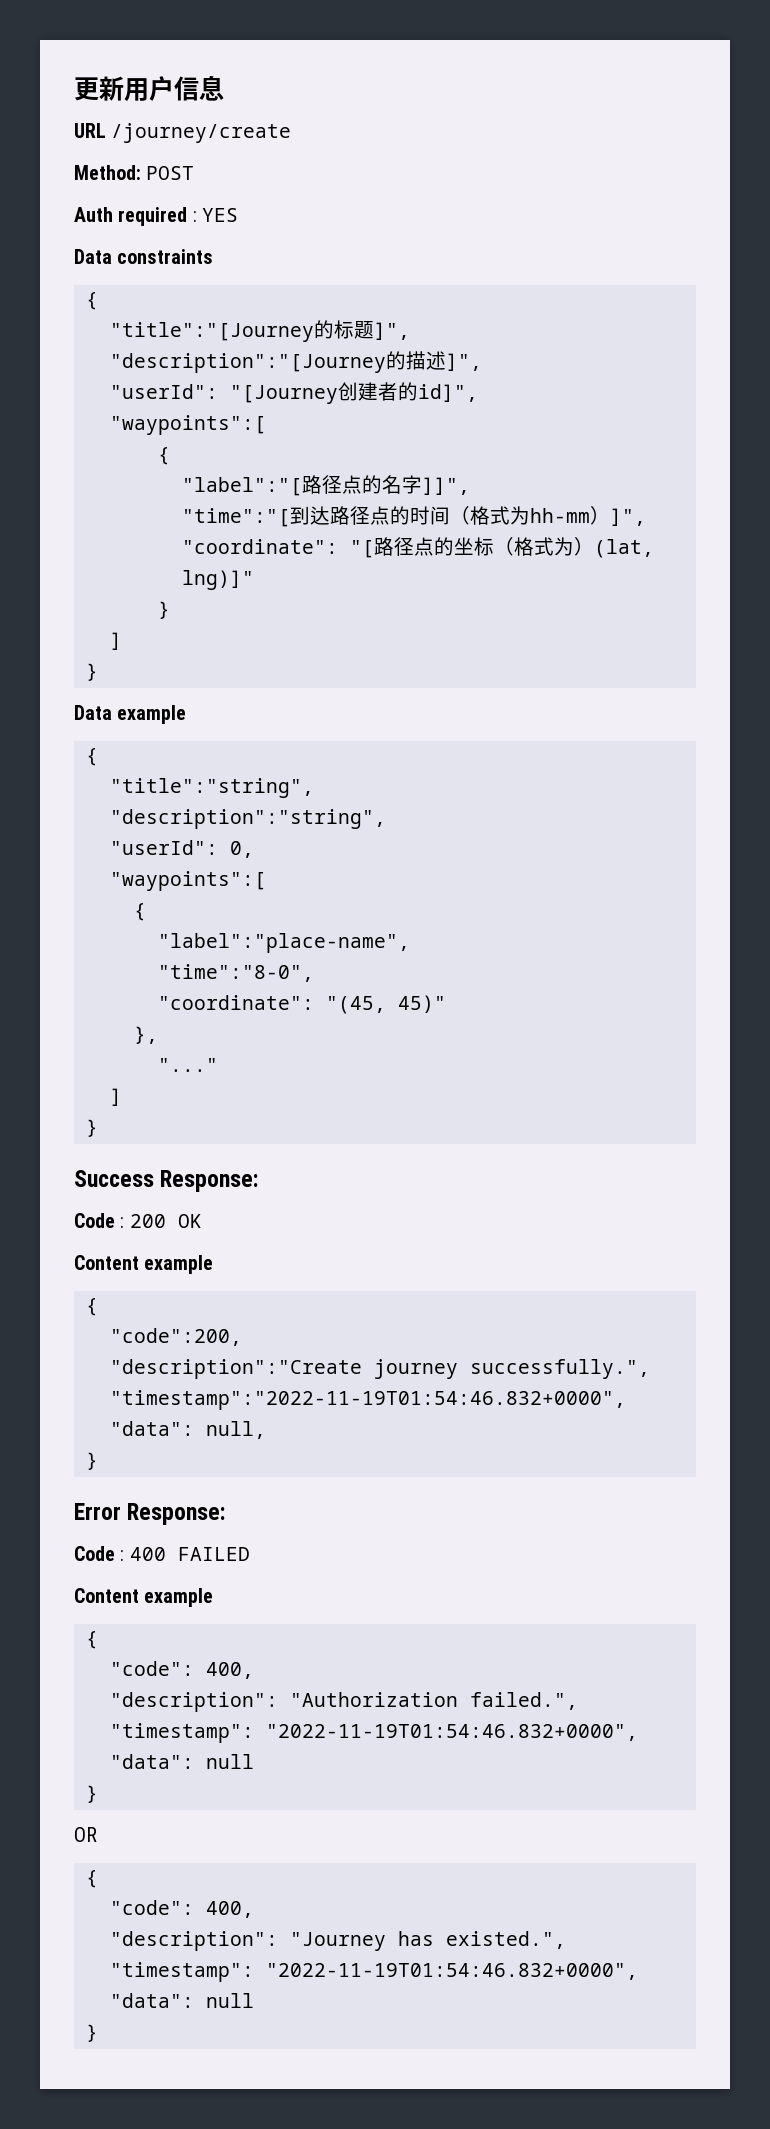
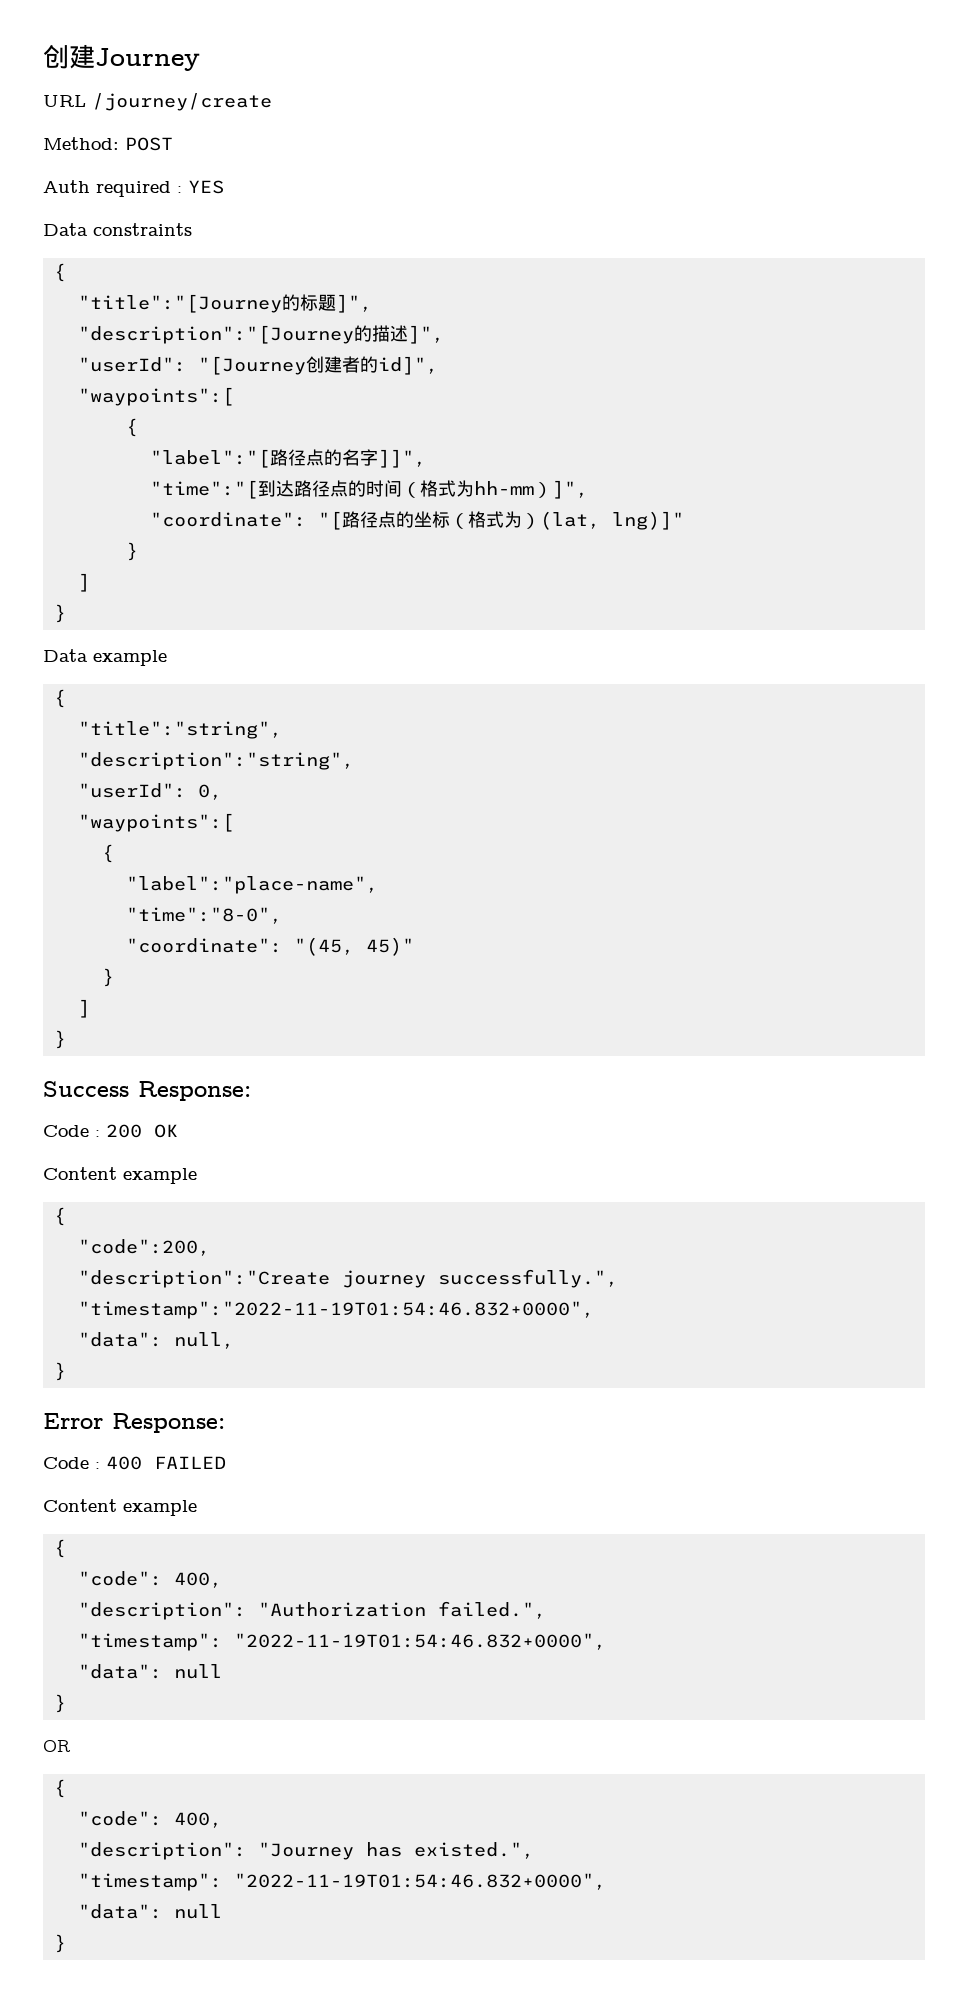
- 更新用户信息
+ 创建Journey
  "coordinate": "(45, 45)"
- },
- "..."
+ }

